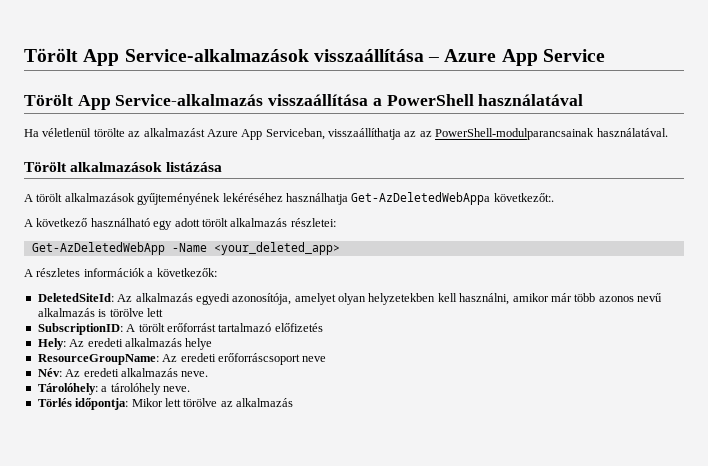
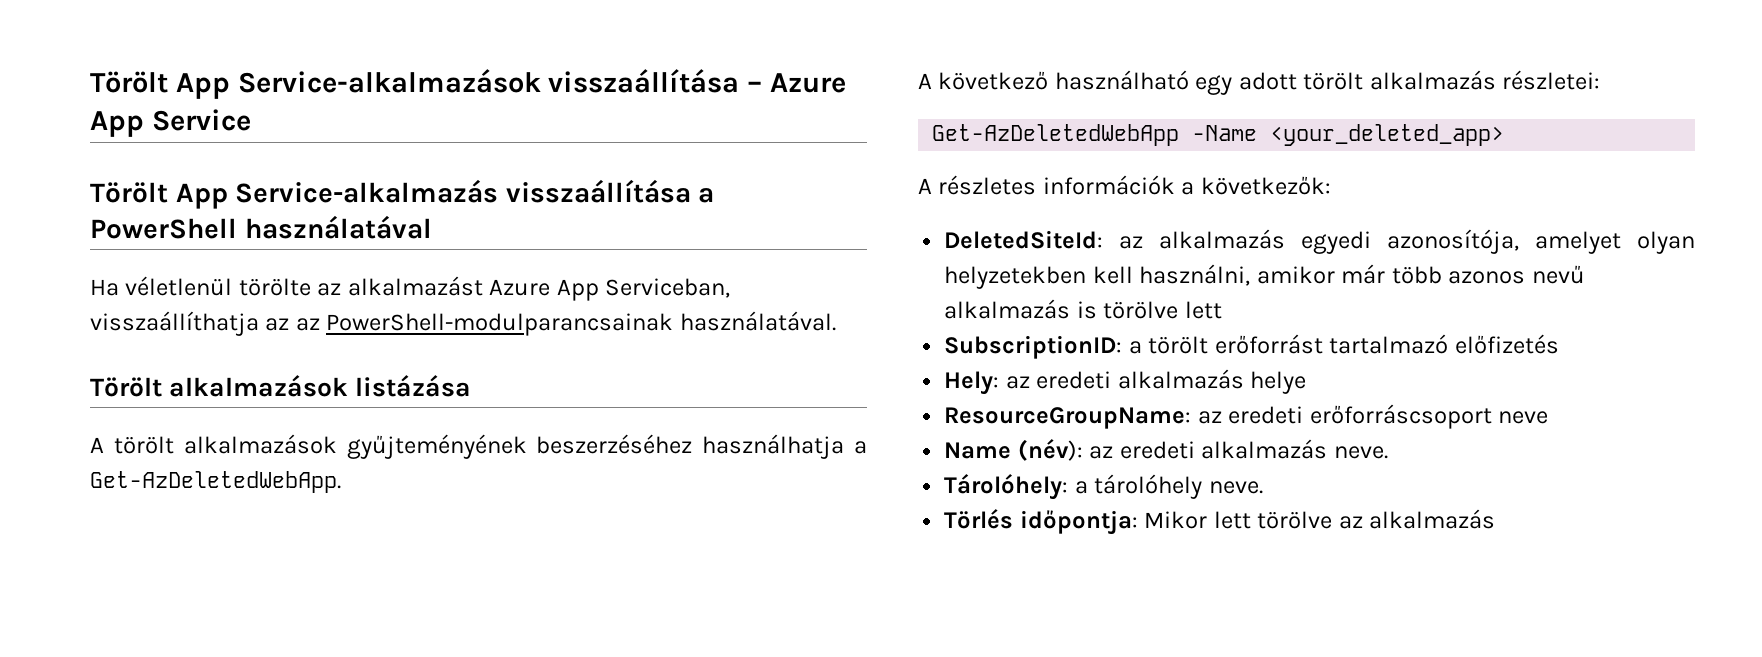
- A törölt alkalmazások gyűjteményének lekéréséhez használhatja Get-AzDeletedWebAppa következőt:.
+ A törölt alkalmazások gyűjteményének beszerzéséhez használhatja a Get-AzDeletedWebApp.
- DeletedSiteId: Az alkalmazás egyedi azonosítója, amelyet olyan helyzetekben kell használni, amikor már több azonos nevű alkalmazás is törölve lett
+ DeletedSiteId: az alkalmazás egyedi azonosítója, amelyet olyan helyzetekben kell használni, amikor már több azonos nevű alkalmazás is törölve lett
- SubscriptionID: A törölt erőforrást tartalmazó előfizetés
+ SubscriptionID: a törölt erőforrást tartalmazó előfizetés
- Hely: Az eredeti alkalmazás helye
+ Hely: az eredeti alkalmazás helye
- ResourceGroupName: Az eredeti erőforráscsoport neve
+ ResourceGroupName: az eredeti erőforráscsoport neve
- Név: Az eredeti alkalmazás neve.
+ Name (név): az eredeti alkalmazás neve.

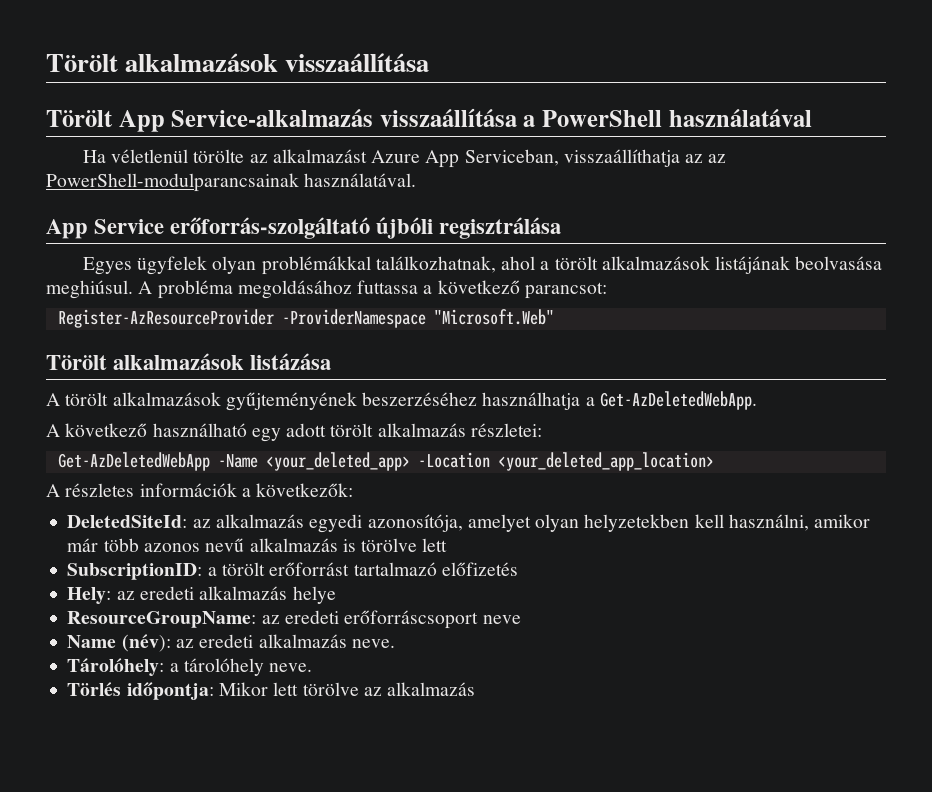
- Törölt App Service-alkalmazások visszaállítása – Azure App Service
+ Törölt alkalmazások visszaállítása
+ App Service erőforrás-szolgáltató újbóli regisztrálása
+ Egyes ügyfelek olyan problémákkal találkozhatnak, ahol a törölt alkalmazások listájának beolvasása meghiúsul. A probléma megoldásához futtassa a következő parancsot:
+ Register-AzResourceProvider -ProviderNamespace "Microsoft.Web"
- Get-AzDeletedWebApp -Name <your_deleted_app>
+ Get-AzDeletedWebApp -Name <your_deleted_app> -Location <your_deleted_app_location>

